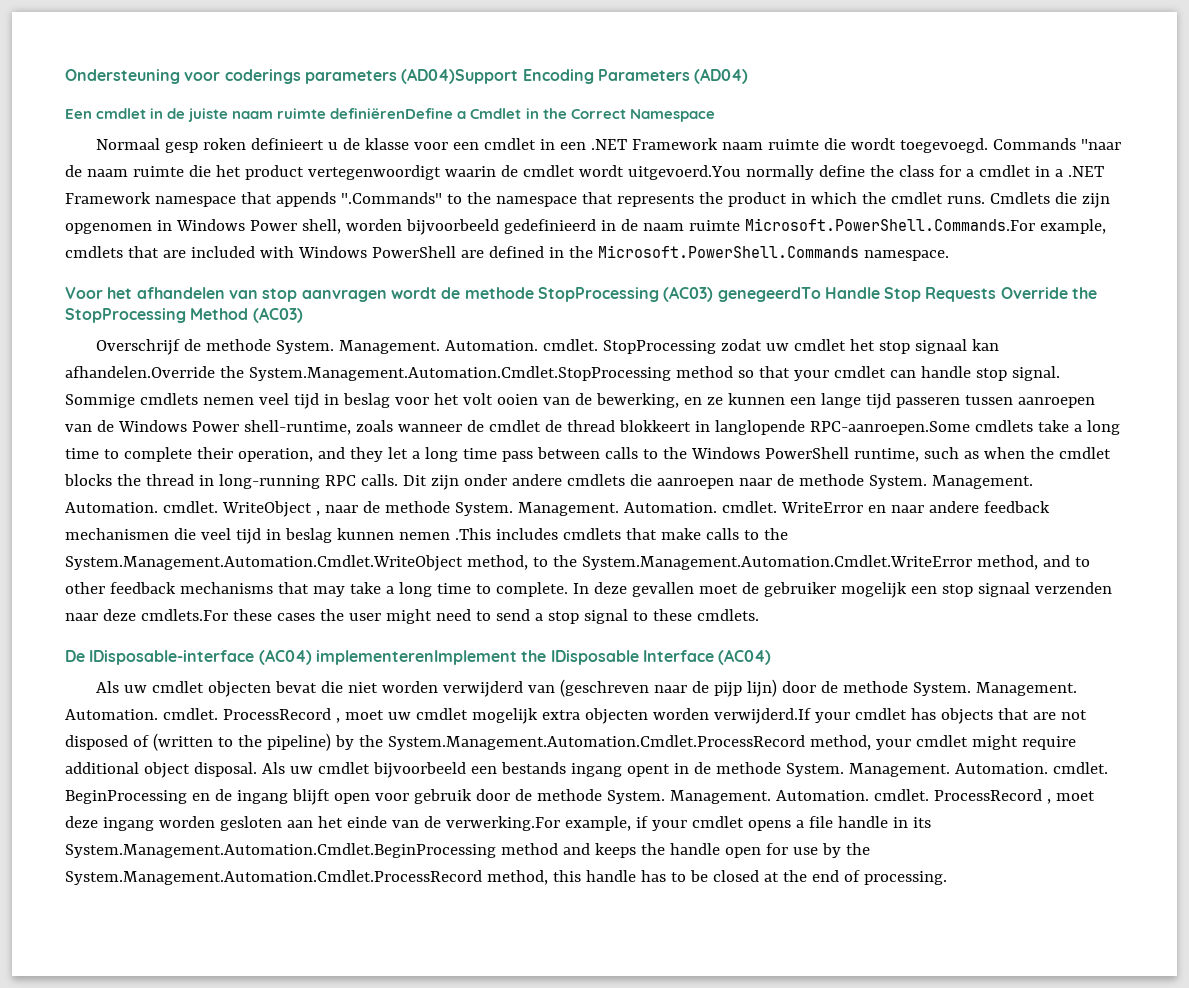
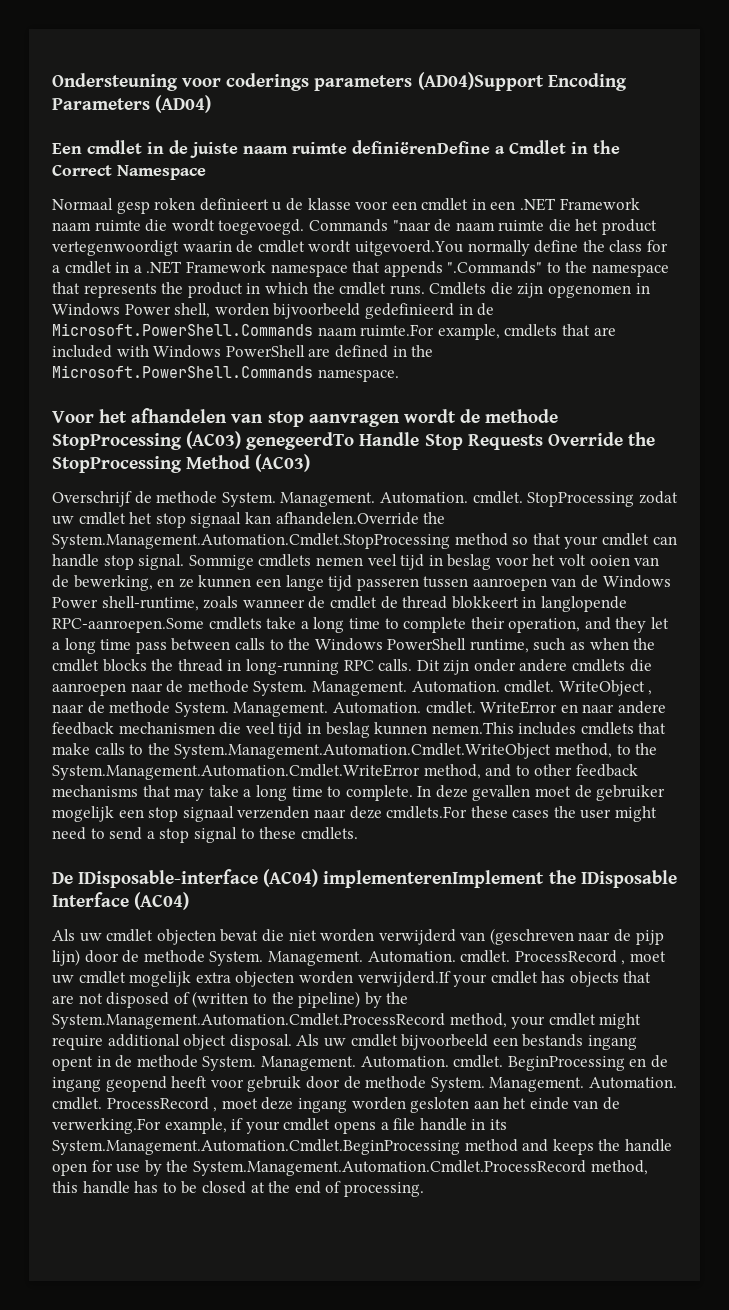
- Cmdlets die zijn opgenomen in Windows Power shell, worden bijvoorbeeld gedefinieerd in de naam ruimte Microsoft.PowerShell.Commands.For example, cmdlets that are included with Windows PowerShell are defined in the Microsoft.PowerShell.Commands namespace.
+ Cmdlets die zijn opgenomen in Windows Power shell, worden bijvoorbeeld gedefinieerd in de Microsoft.PowerShell.Commands naam ruimte.For example, cmdlets that are included with Windows PowerShell are defined in the Microsoft.PowerShell.Commands namespace.
- WriteError en naar andere feedback mechanismen die veel tijd in beslag kunnen nemen .This includes cmdlets that make calls to the System.Management.Automation.Cmdlet.WriteObject method, to the System.Management.Automation.Cmdlet.WriteError method, and to other feedback mechanisms that may take a long time to complete.
+ WriteError en naar andere feedback mechanismen die veel tijd in beslag kunnen nemen.This includes cmdlets that make calls to the System.Management.Automation.Cmdlet.WriteObject method, to the System.Management.Automation.Cmdlet.WriteError method, and to other feedback mechanisms that may take a long time to complete.
- BeginProcessing en de ingang blijft open voor gebruik door de methode System.
+ BeginProcessing en de ingang geopend heeft voor gebruik door de methode System.

